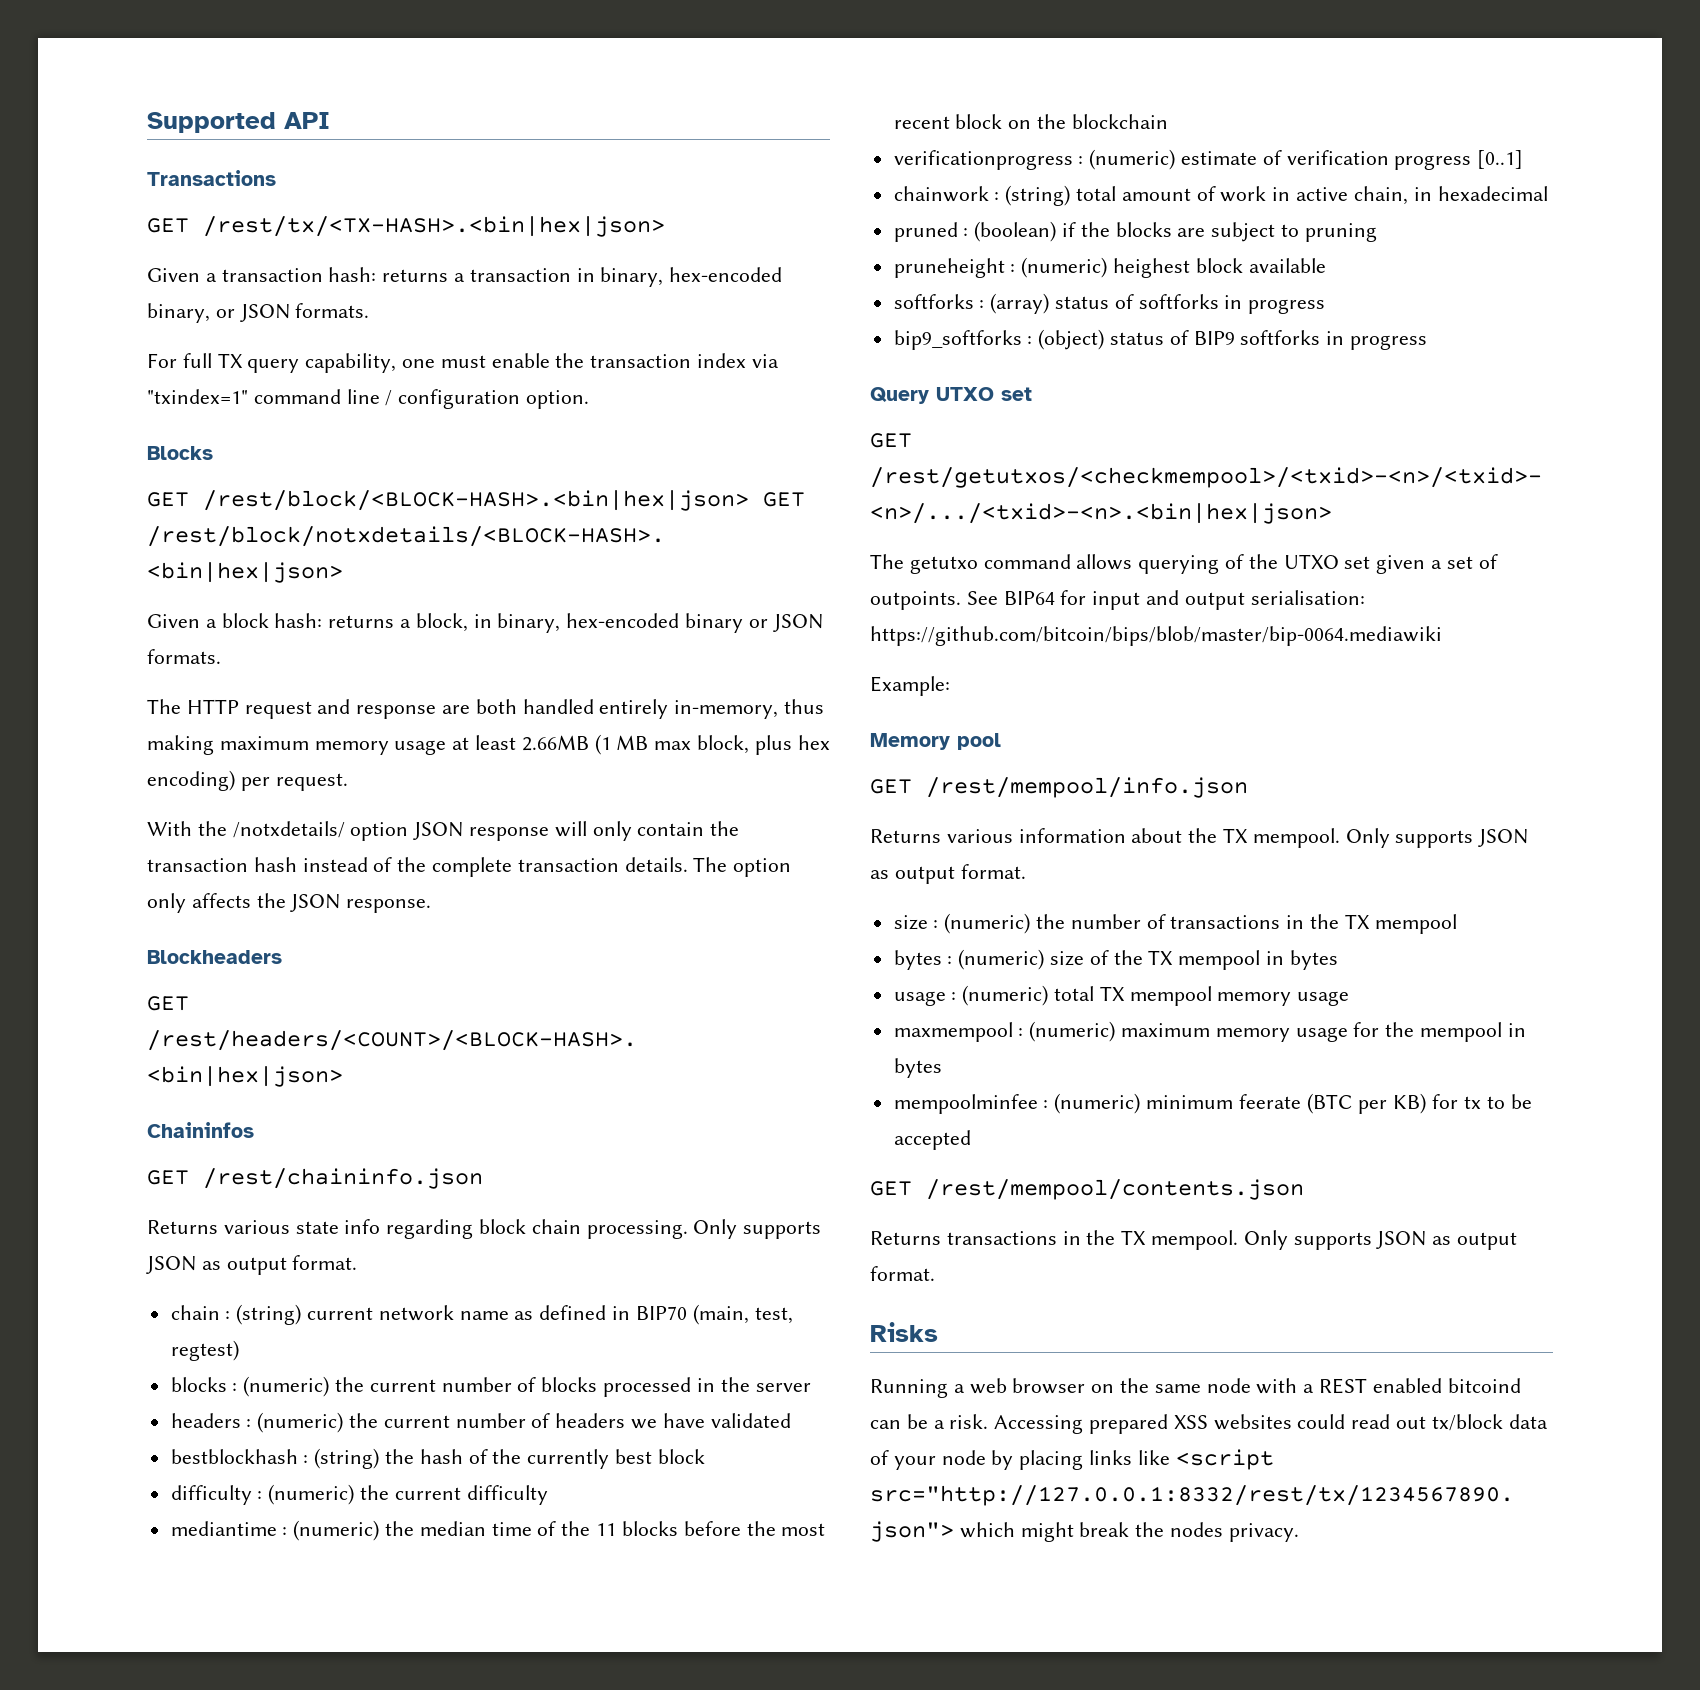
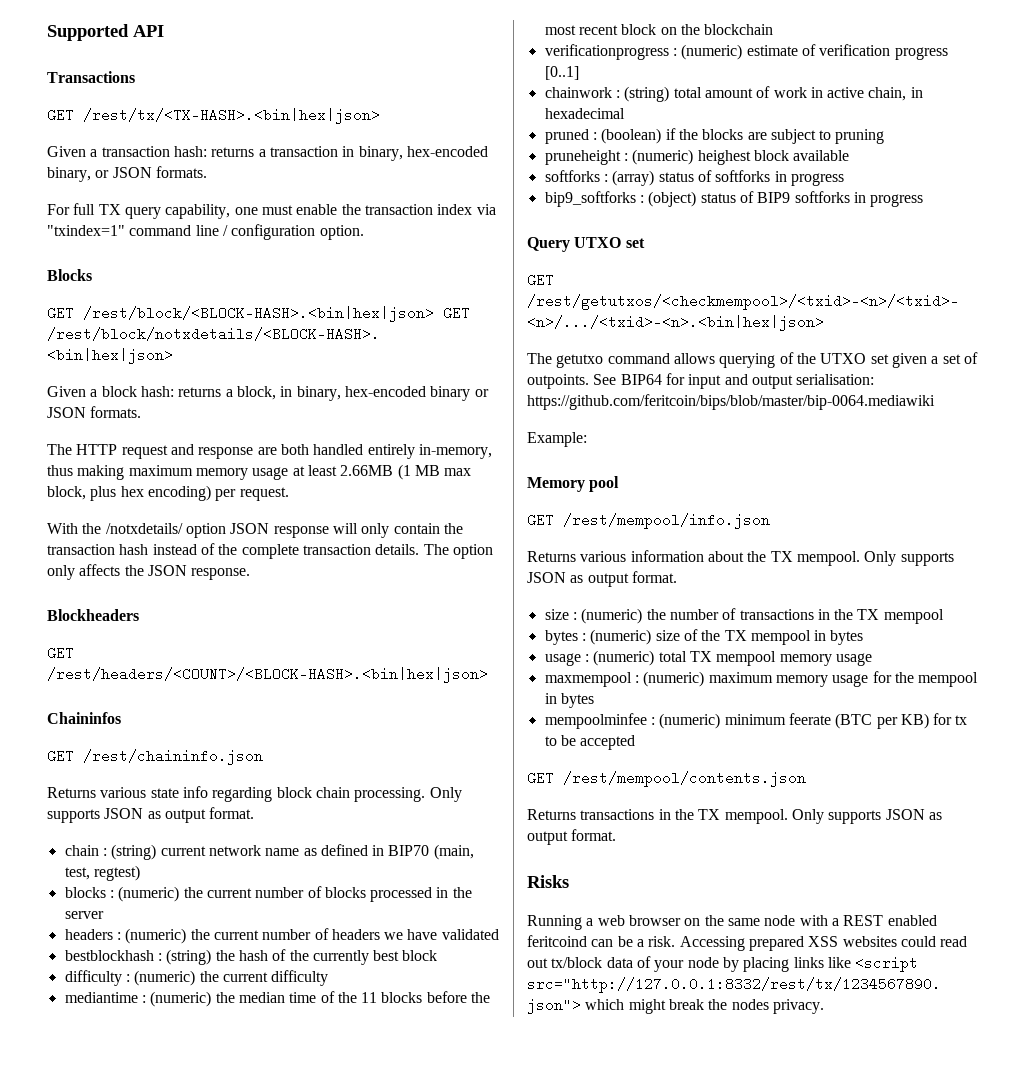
- See BIP64 for input and output serialisation: https://github.com/bitcoin/bips/blob/master/bip-0064.mediawiki
+ See BIP64 for input and output serialisation: https://github.com/feritcoin/bips/blob/master/bip-0064.mediawiki
- Running a web browser on the same node with a REST enabled bitcoind can be a risk.
+ Running a web browser on the same node with a REST enabled feritcoind can be a risk.

